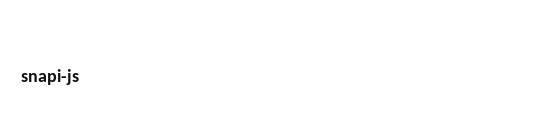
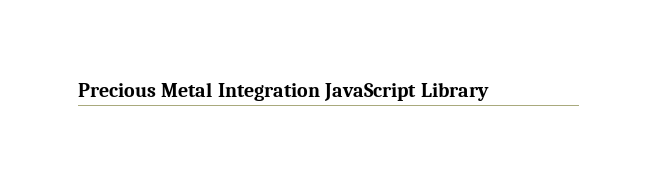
- snapi-js
+ Precious Metal Integration JavaScript Library

